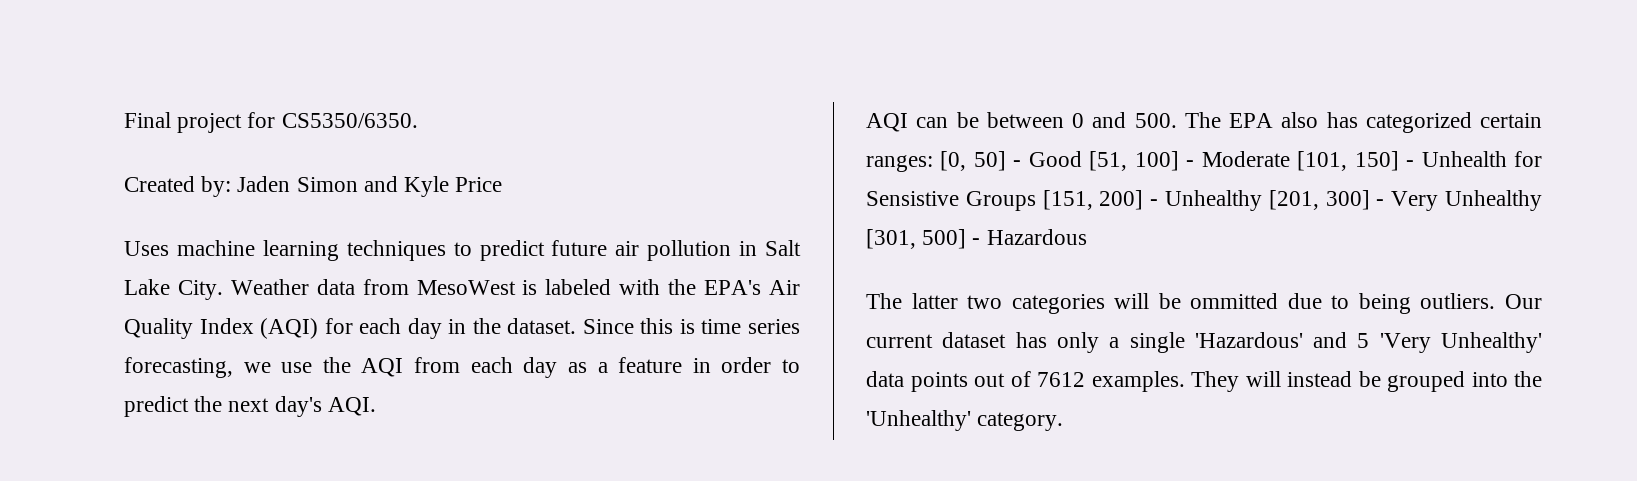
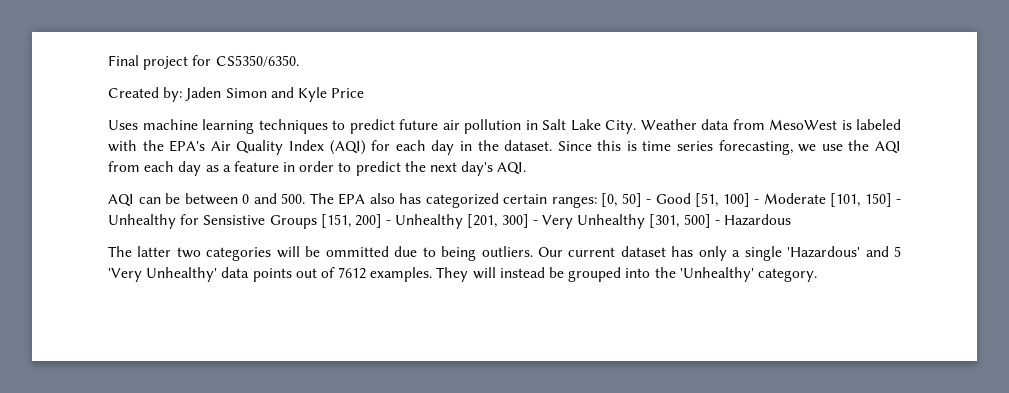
- AQI can be between 0 and 500. The EPA also has categorized certain ranges: [0, 50] - Good [51, 100] - Moderate [101, 150] - Unhealth for Sensistive Groups [151, 200] - Unhealthy [201, 300] - Very Unhealthy [301, 500] - Hazardous
+ AQI can be between 0 and 500. The EPA also has categorized certain ranges: [0, 50] - Good [51, 100] - Moderate [101, 150] - Unhealthy for Sensistive Groups [151, 200] - Unhealthy [201, 300] - Very Unhealthy [301, 500] - Hazardous

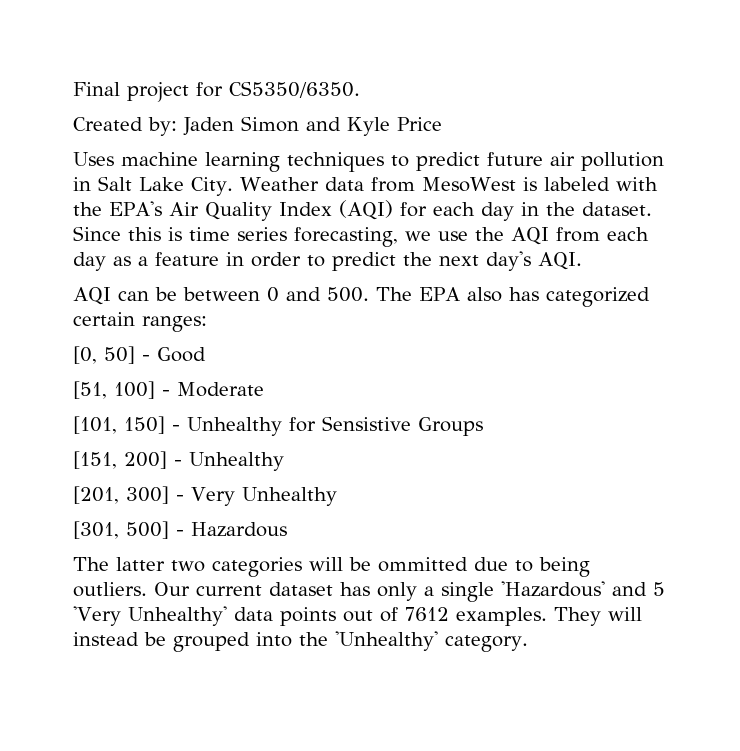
- AQI can be between 0 and 500. The EPA also has categorized certain ranges: [0, 50] - Good [51, 100] - Moderate [101, 150] - Unhealthy for Sensistive Groups [151, 200] - Unhealthy [201, 300] - Very Unhealthy [301, 500] - Hazardous
+ AQI can be between 0 and 500. The EPA also has categorized certain ranges:
+ [0, 50] - Good
+ [51, 100] - Moderate
+ [101, 150] - Unhealthy for Sensistive Groups
+ [151, 200] - Unhealthy
+ [201, 300] - Very Unhealthy
+ [301, 500] - Hazardous

